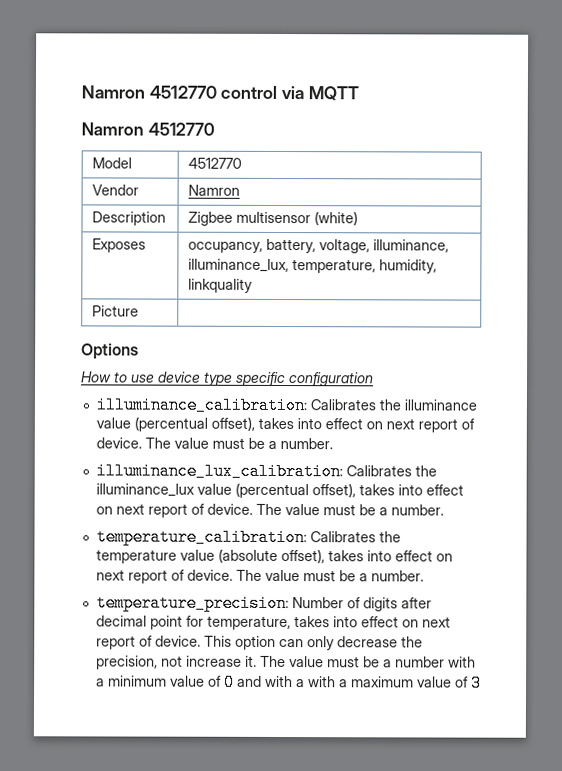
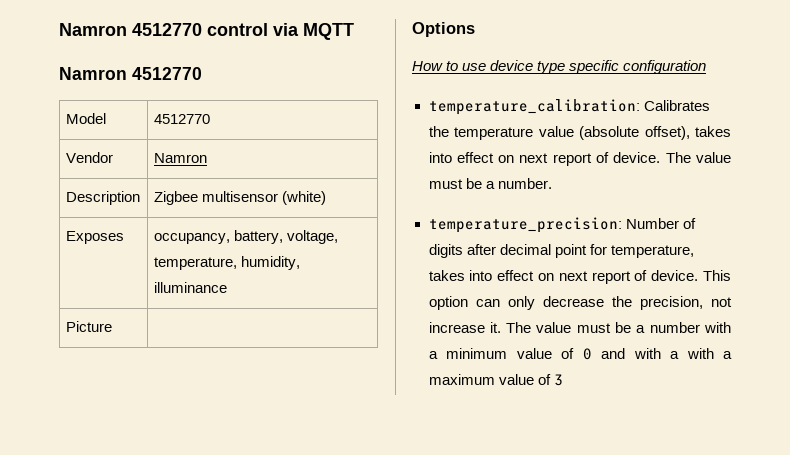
- Exposes | occupancy, battery, voltage, illuminance, illuminance_lux, temperature, humidity, linkquality
+ Exposes | occupancy, battery, voltage, temperature, humidity, illuminance
- illuminance_calibration: Calibrates the illuminance value (percentual offset), takes into effect on next report of device. The value must be a number.
- illuminance_lux_calibration: Calibrates the illuminance_lux value (percentual offset), takes into effect on next report of device. The value must be a number.

